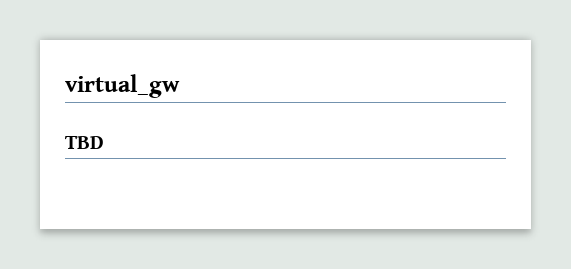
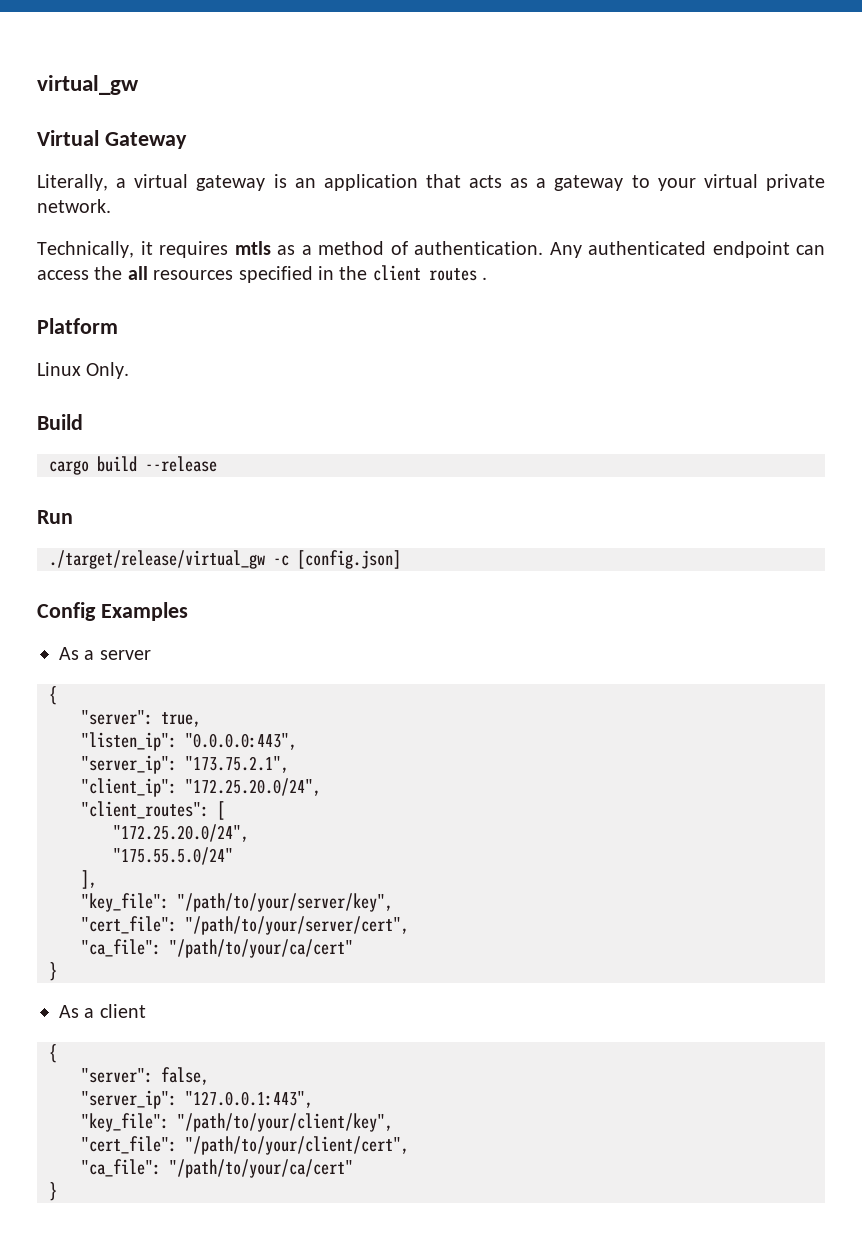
- TBD
+ Virtual Gateway
+ Literally, a virtual gateway is an application that acts as a gateway to your virtual private network.
+ Technically, it requires mtls as a method of authentication. Any authenticated endpoint can access the all resources specified in the client routes .
+ Platform
+ Linux Only.
+ Build
+ cargo build --release
+ Run
+ ./target/release/virtual_gw -c [config.json]
+ Config Examples
+ As a server
+ {
+ "server": true,
+ "listen_ip": "0.0.0.0:443",
+ "server_ip": "173.75.2.1",
+ "client_ip": "172.25.20.0/24",
+ "client_routes": [
+ "172.25.20.0/24",
+ "175.55.5.0/24"
+ ],
+ "key_file": "/path/to/your/server/key",
+ "cert_file": "/path/to/your/server/cert",
+ "ca_file": "/path/to/your/ca/cert"
+ }
+ As a client
+ {
+ "server": false,
+ "server_ip": "127.0.0.1:443",
+ "key_file": "/path/to/your/client/key",
+ "cert_file": "/path/to/your/client/cert",
+ "ca_file": "/path/to/your/ca/cert"
+ }

